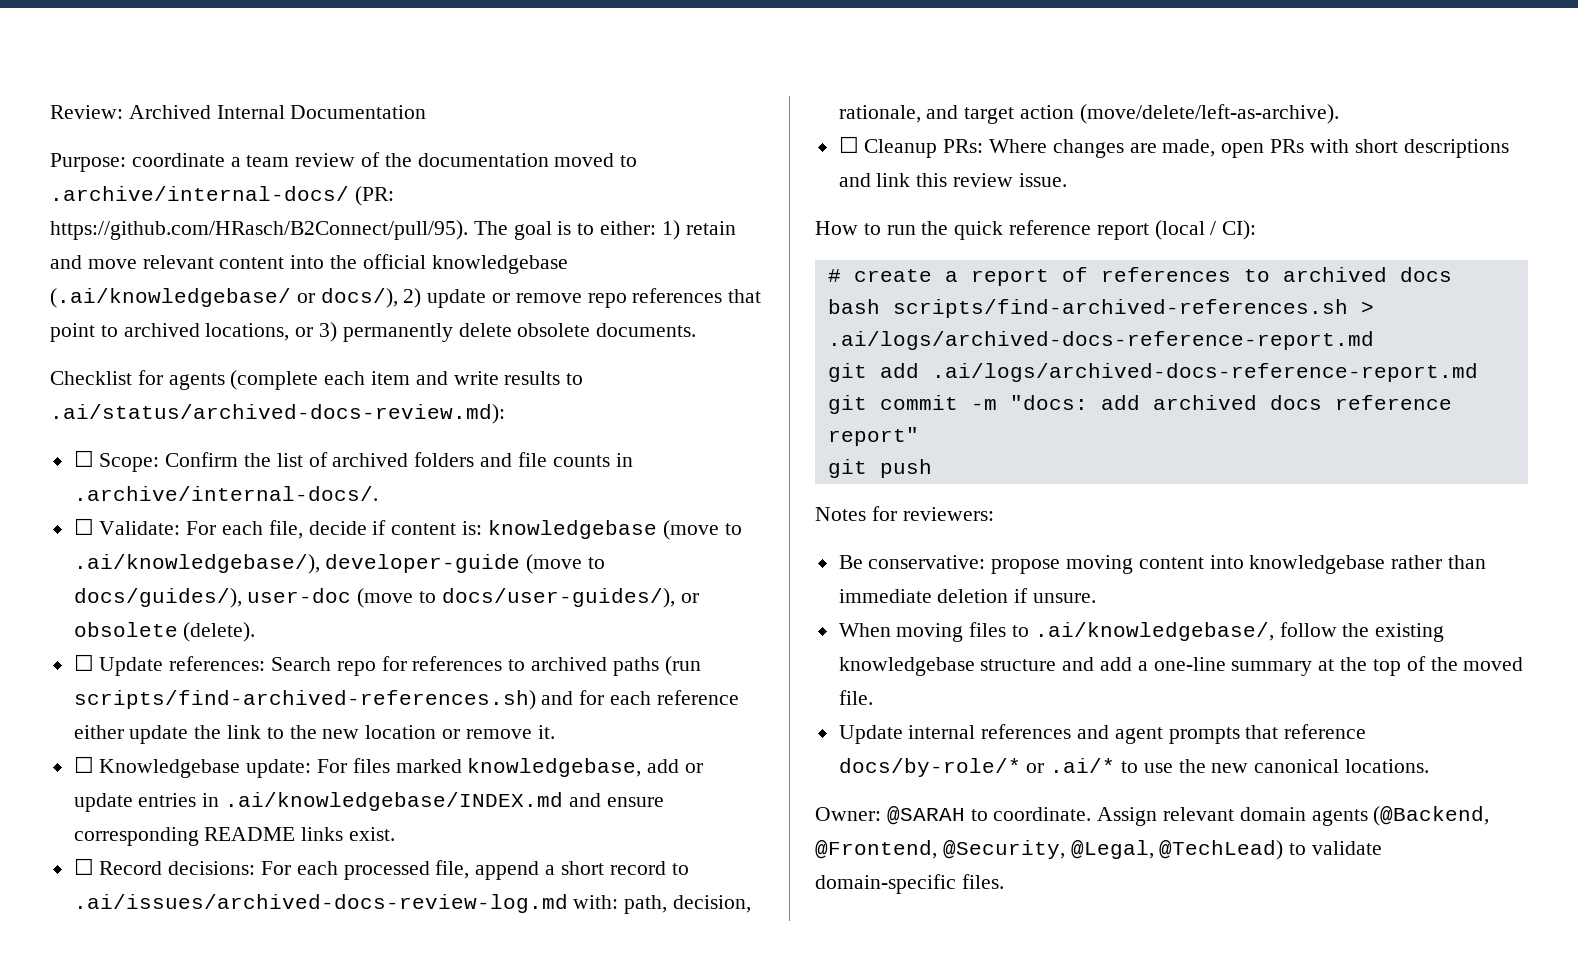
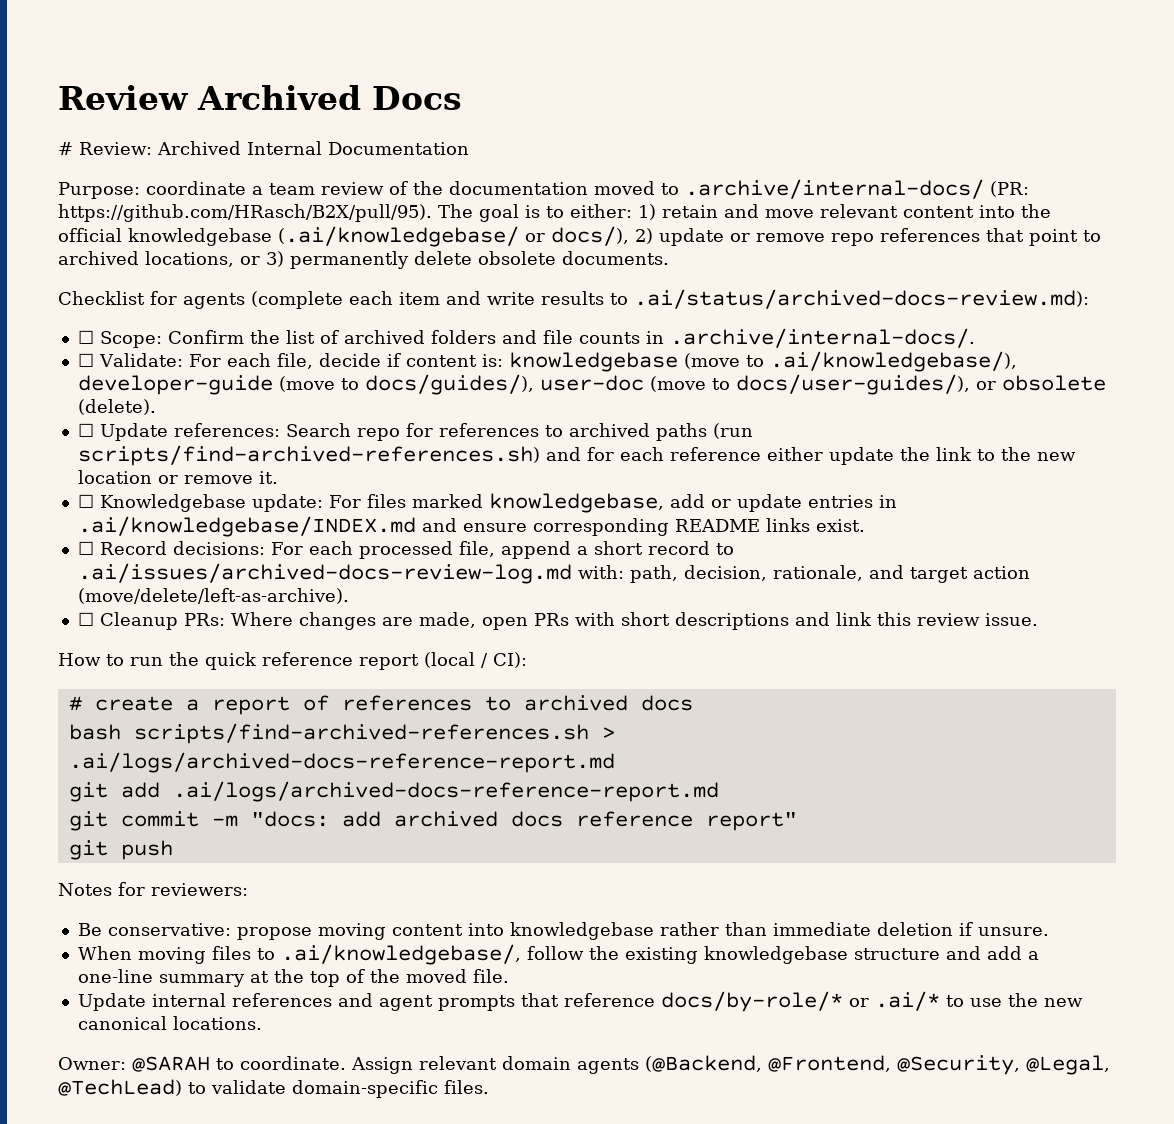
- Review: Archived Internal Documentation
+ Review Archived Docs
+ # Review: Archived Internal Documentation
- Purpose: coordinate a team review of the documentation moved to .archive/internal-docs/ (PR: https://github.com/HRasch/B2Connect/pull/95). The goal is to either: 1) retain and move relevant content into the official knowledgebase (.ai/knowledgebase/ or docs/), 2) update or remove repo references that point to archived locations, or 3) permanently delete obsolete documents.
+ Purpose: coordinate a team review of the documentation moved to .archive/internal-docs/ (PR: https://github.com/HRasch/B2X/pull/95). The goal is to either: 1) retain and move relevant content into the official knowledgebase (.ai/knowledgebase/ or docs/), 2) update or remove repo references that point to archived locations, or 3) permanently delete obsolete documents.

